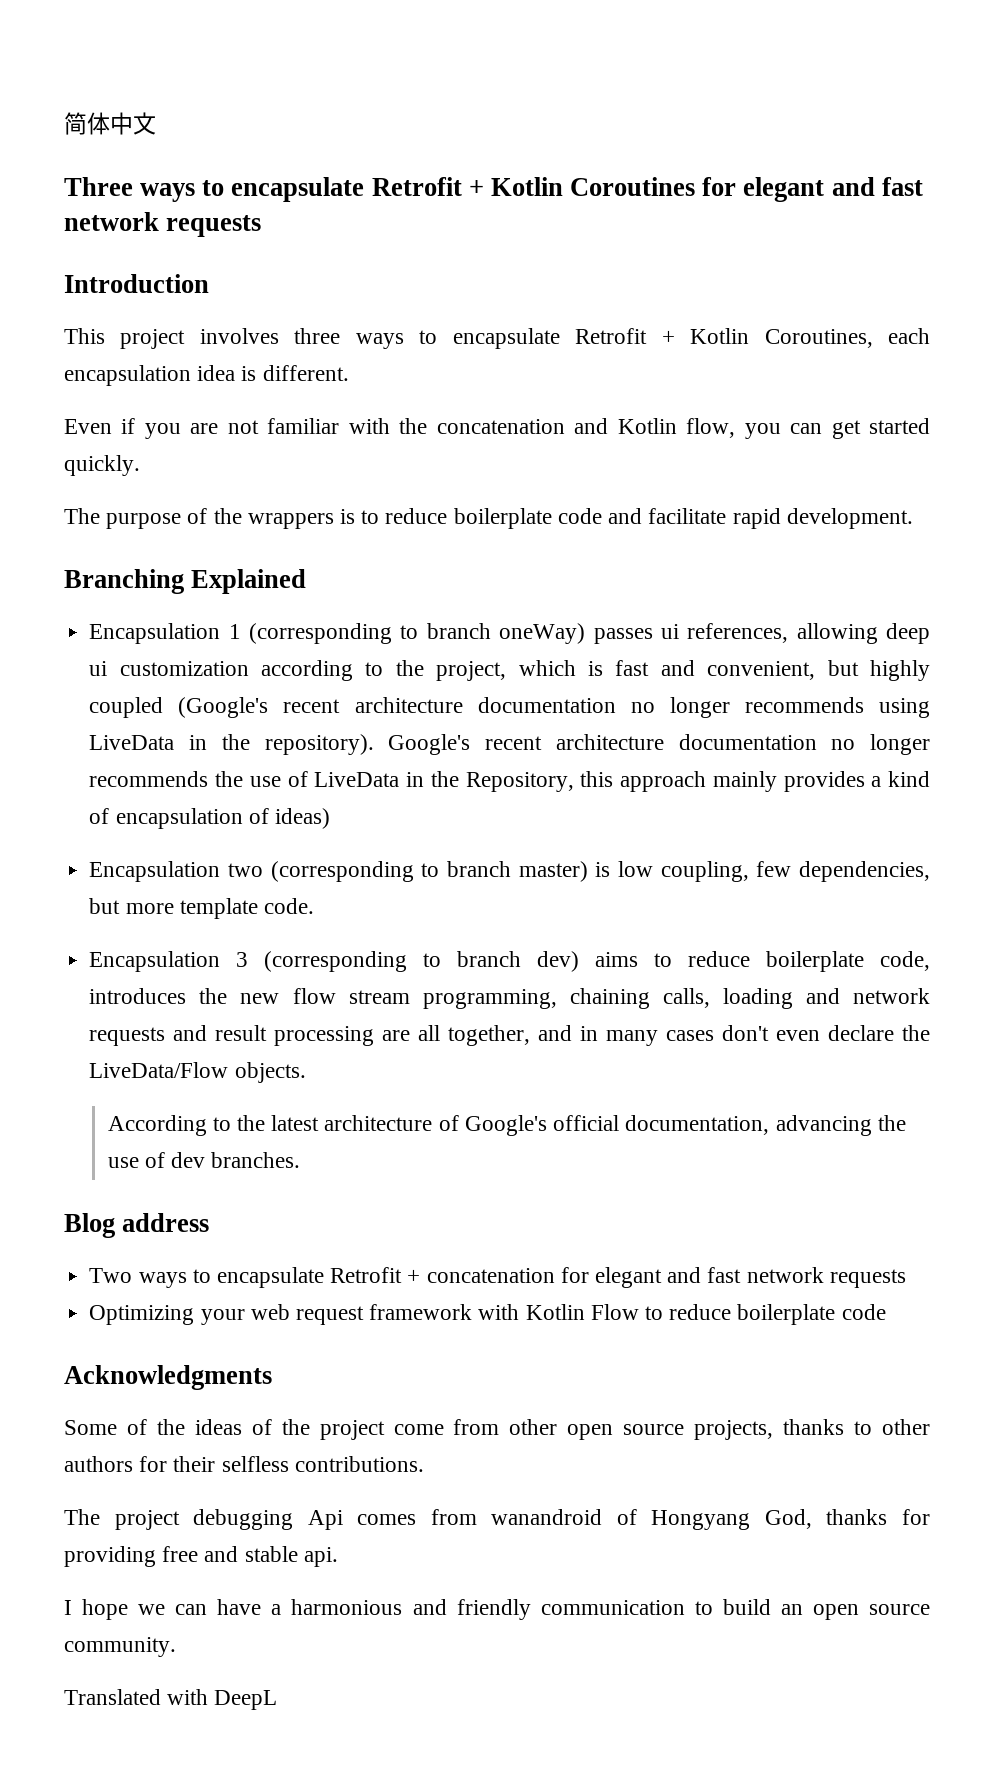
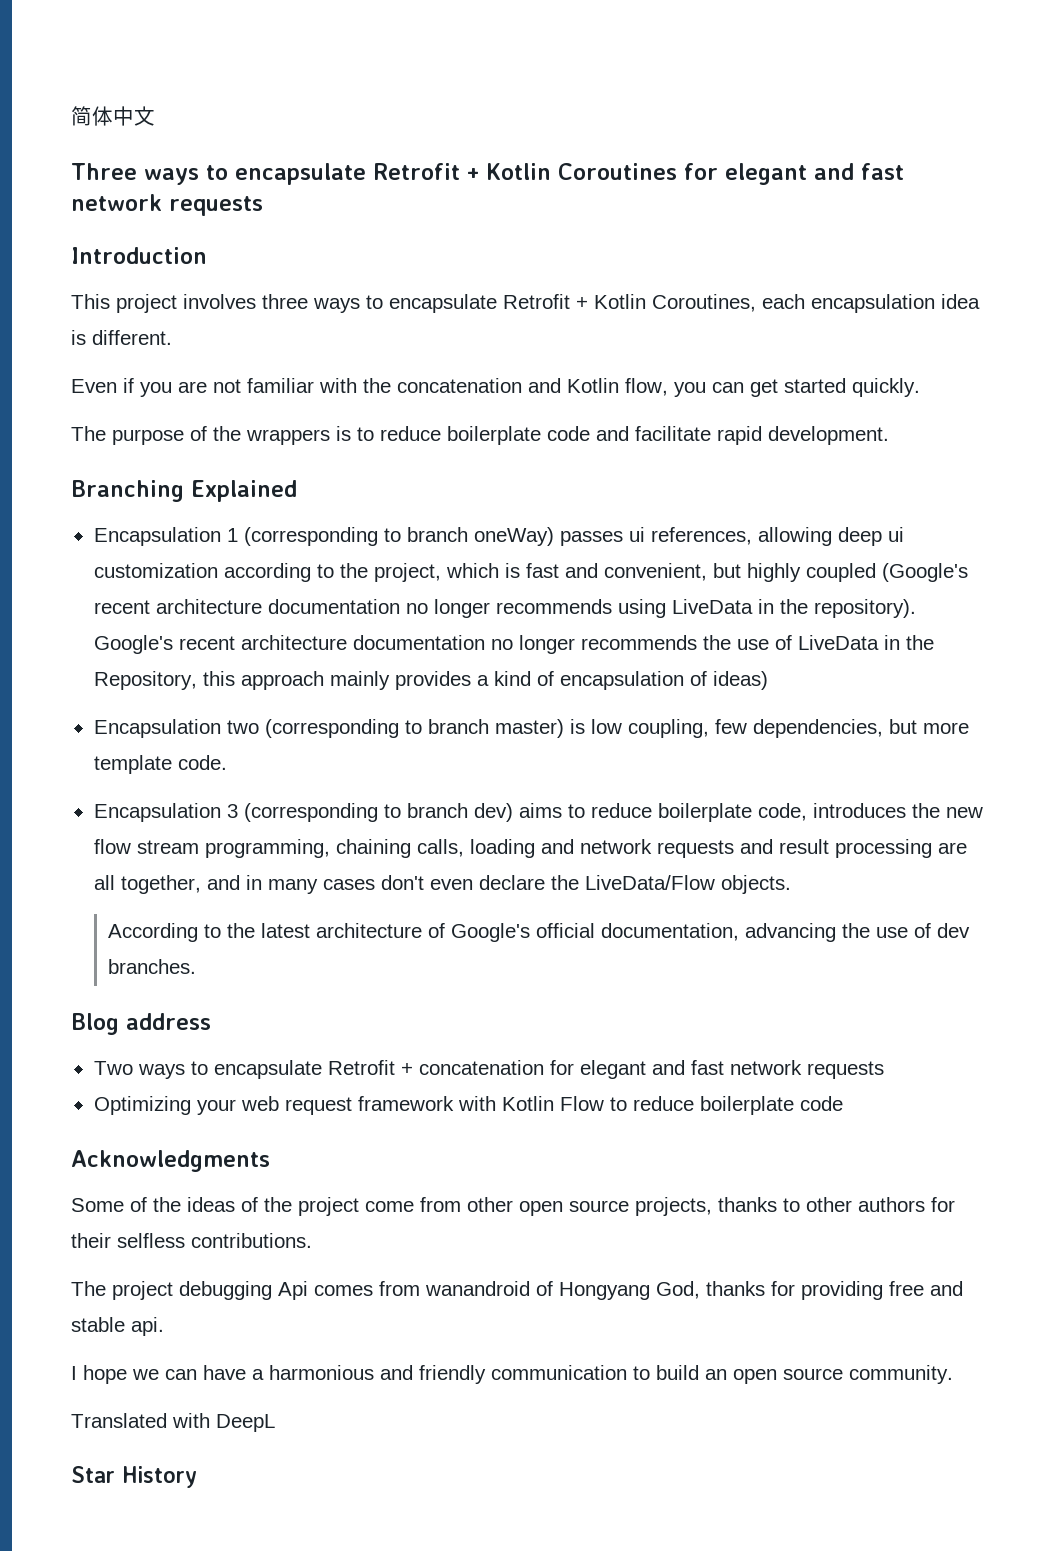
+ Star History

